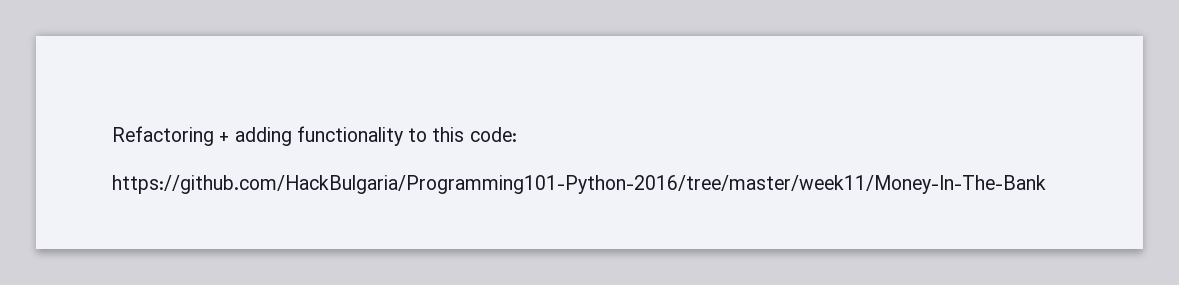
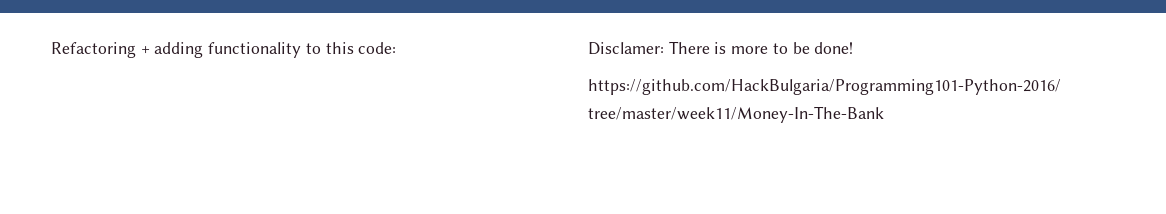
+ Disclamer: There is more to be done!

